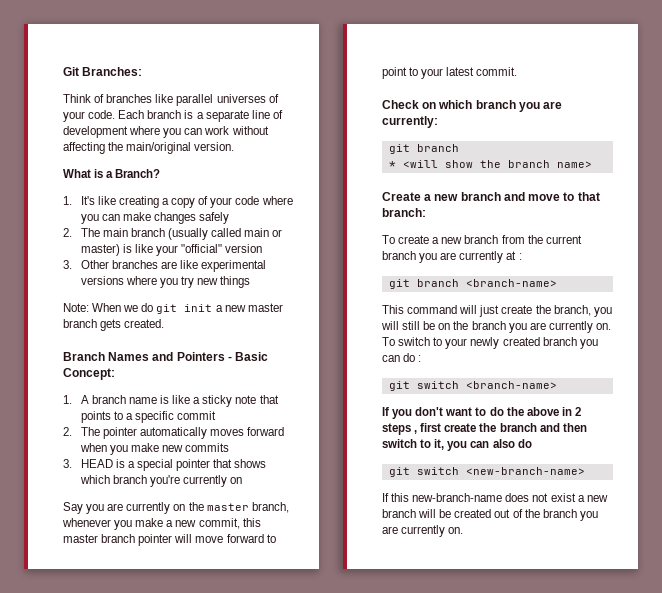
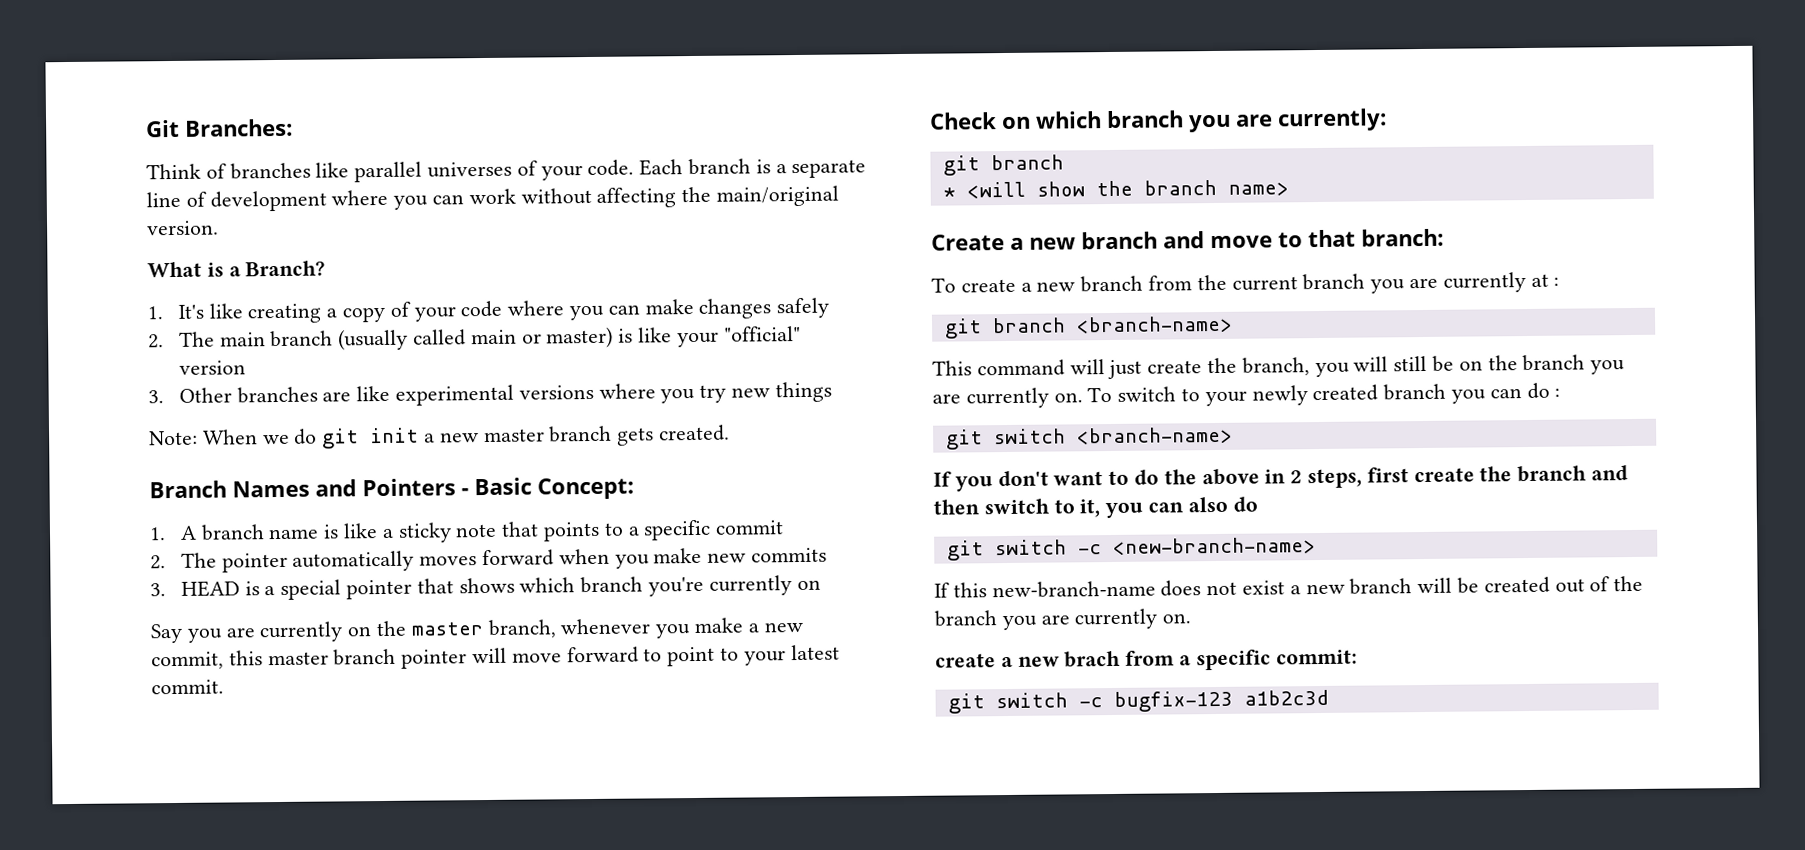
- If you don't want to do the above in 2 steps , first create the branch and then switch to it, you can also do
+ If you don't want to do the above in 2 steps, first create the branch and then switch to it, you can also do
- git switch <new-branch-name>
+ git switch -c <new-branch-name>
+ create a new brach from a specific commit:
+ git switch -c bugfix-123 a1b2c3d

